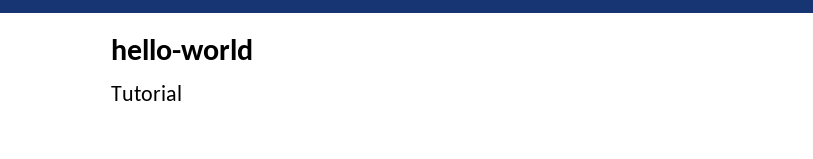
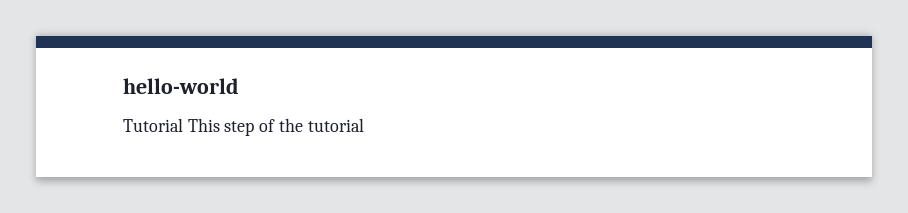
- Tutorial
+ Tutorial This step of the tutorial

